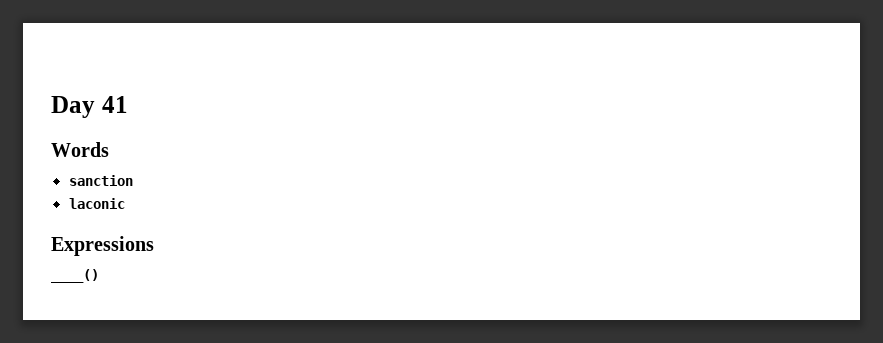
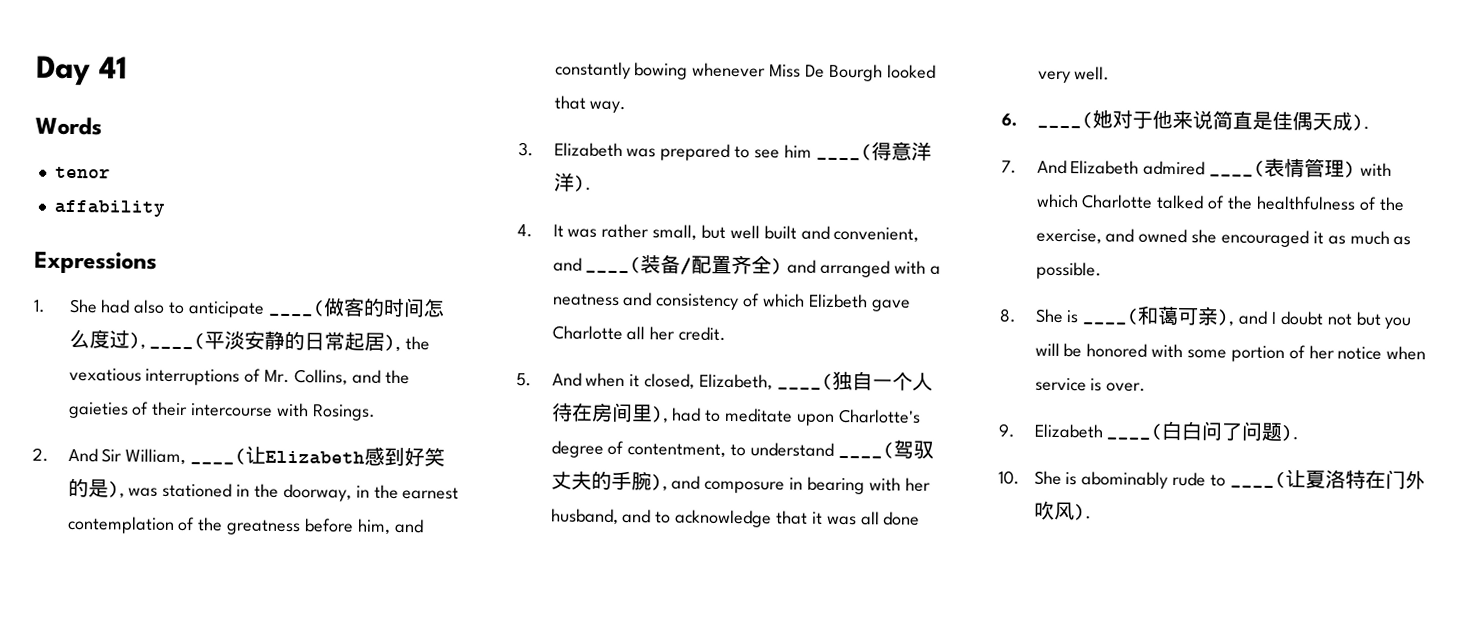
- sanction
- laconic
+ tenor
+ affability
- ____()
+ 1. She had also to anticipate ____(做客的时间怎么度过), ____(平淡安静的日常起居), the vexatious interruptions of Mr. Collins, and the gaieties of their intercourse with Rosings.
+ 2. And Sir William, ____(让Elizabeth感到好笑的是), was stationed in the doorway, in the earnest contemplation of the greatness before him, and constantly bowing whenever Miss De Bourgh looked that way.
+ 3. Elizabeth was prepared to see him ____(得意洋洋).
+ 4. It was rather small, but well built and convenient, and ____(装备/配置齐全) and arranged with a neatness and consistency of which Elizbeth gave Charlotte all her credit.
+ 5. And when it closed, Elizabeth, ____(独自一个人待在房间里), had to meditate upon Charlotte's degree of contentment, to understand ____(驾驭丈夫的手腕), and composure in bearing with her husband, and to acknowledge that it was all done very well.
+ 6. ____(她对于他来说简直是佳偶天成).
+ 7. And Elizabeth admired ____(表情管理) with which Charlotte talked of the healthfulness of the exercise, and owned she encouraged it as much as possible.
+ 8. She is ____(和蔼可亲), and I doubt not but you will be honored with some portion of her notice when service is over.
+ 9. Elizabeth ____(白白问了问题).
+ 10. She is abominably rude to ____(让夏洛特在门外吹风).

